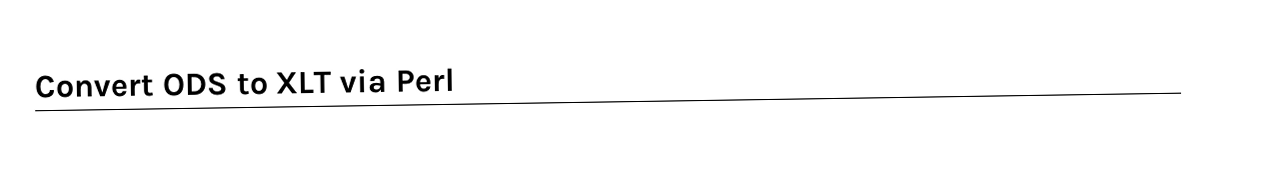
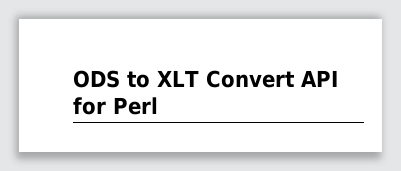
- Convert ODS to XLT via Perl
+ ODS to XLT Convert API for Perl

